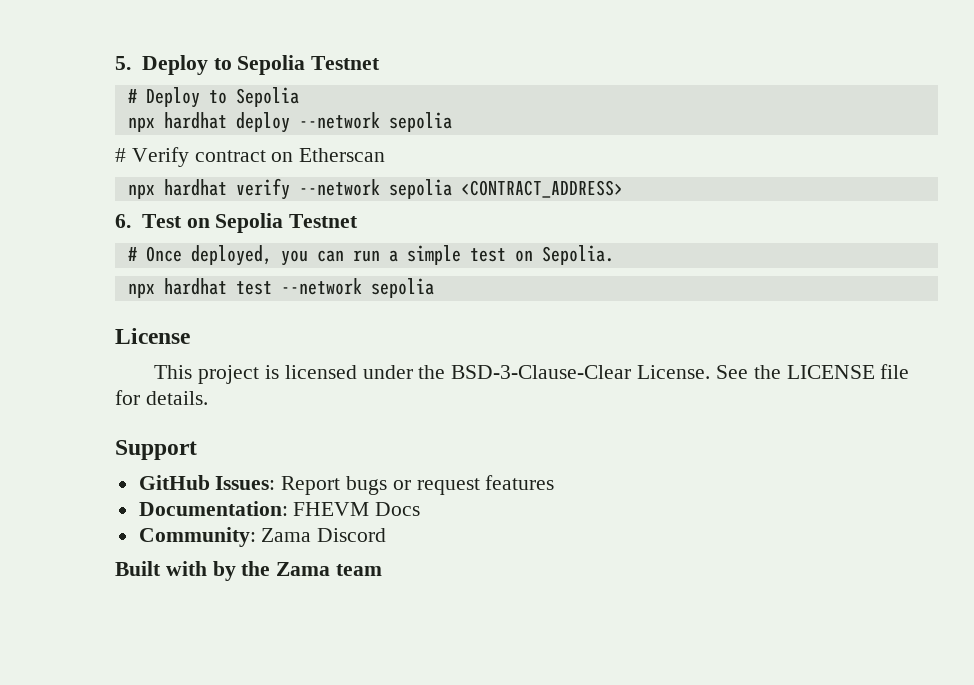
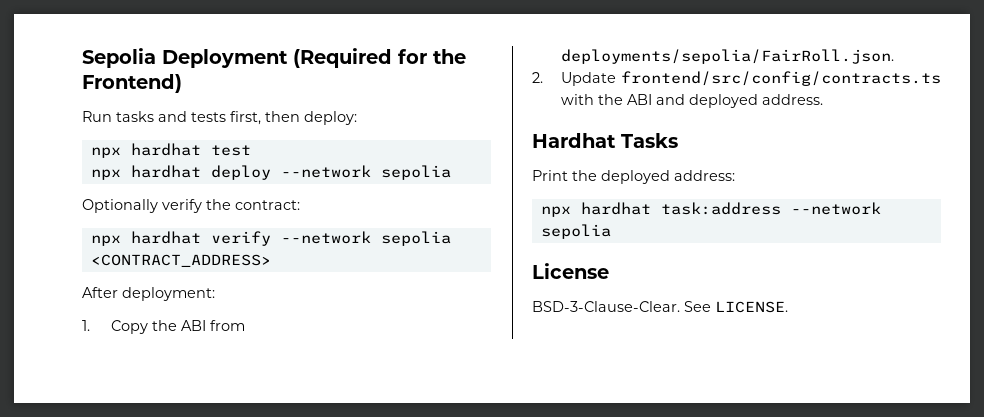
- 5. Deploy to Sepolia Testnet
- # Deploy to Sepolia
+ Sepolia Deployment (Required for the Frontend)
+ Run tasks and tests first, then deploy:
+ npx hardhat test
- # Verify contract on Etherscan
+ Optionally verify the contract:
- 6. Test on Sepolia Testnet
- # Once deployed, you can run a simple test on Sepolia.
- npx hardhat test --network sepolia
+ After deployment:
+ 1. Copy the ABI from deployments/sepolia/FairRoll.json.
+ 2. Update frontend/src/config/contracts.ts with the ABI and deployed address.
+ Hardhat Tasks
+ Print the deployed address:
+ npx hardhat task:address --network sepolia
- This project is licensed under the BSD-3-Clause-Clear License. See the LICENSE file for details.
- Support
- GitHub Issues: Report bugs or request features
- Documentation: FHEVM Docs
- Community: Zama Discord
- Built with by the Zama team
+ BSD-3-Clause-Clear. See LICENSE.

